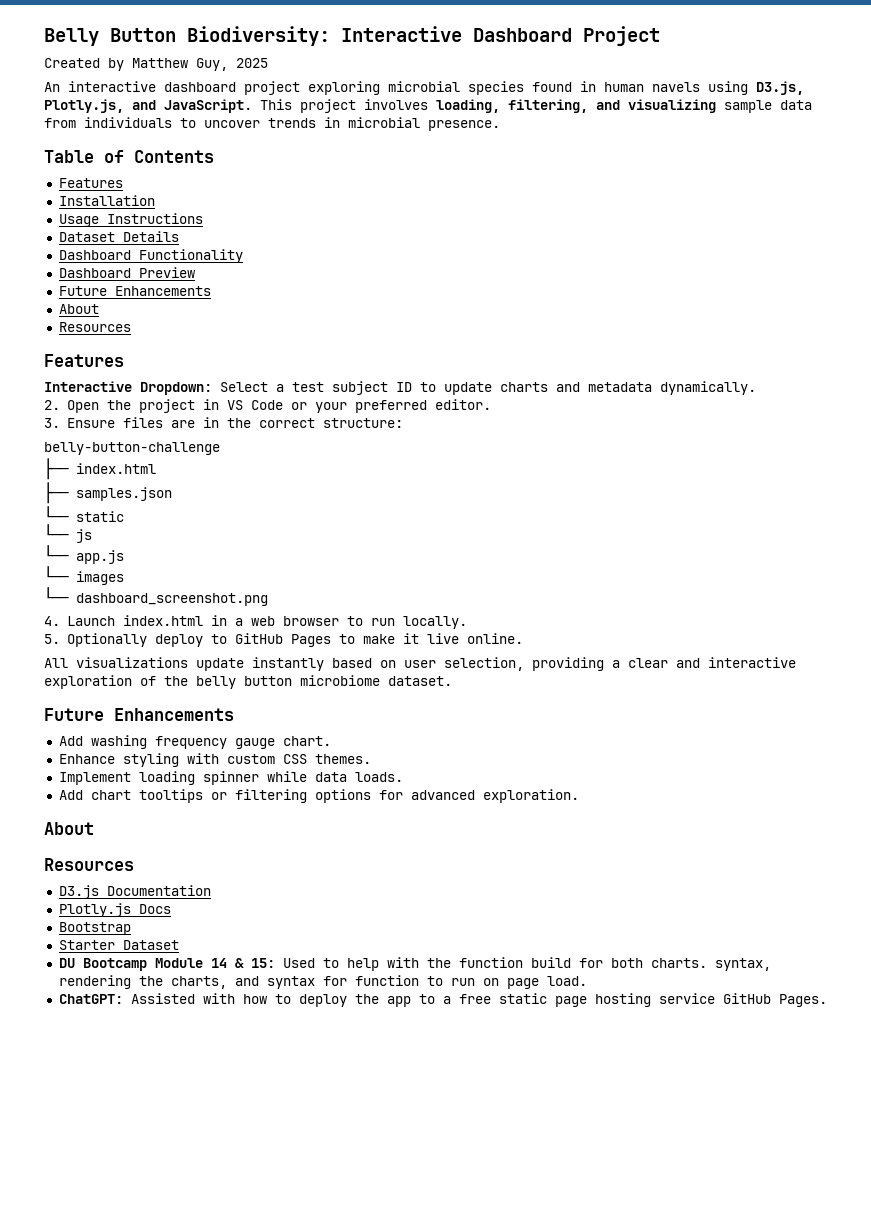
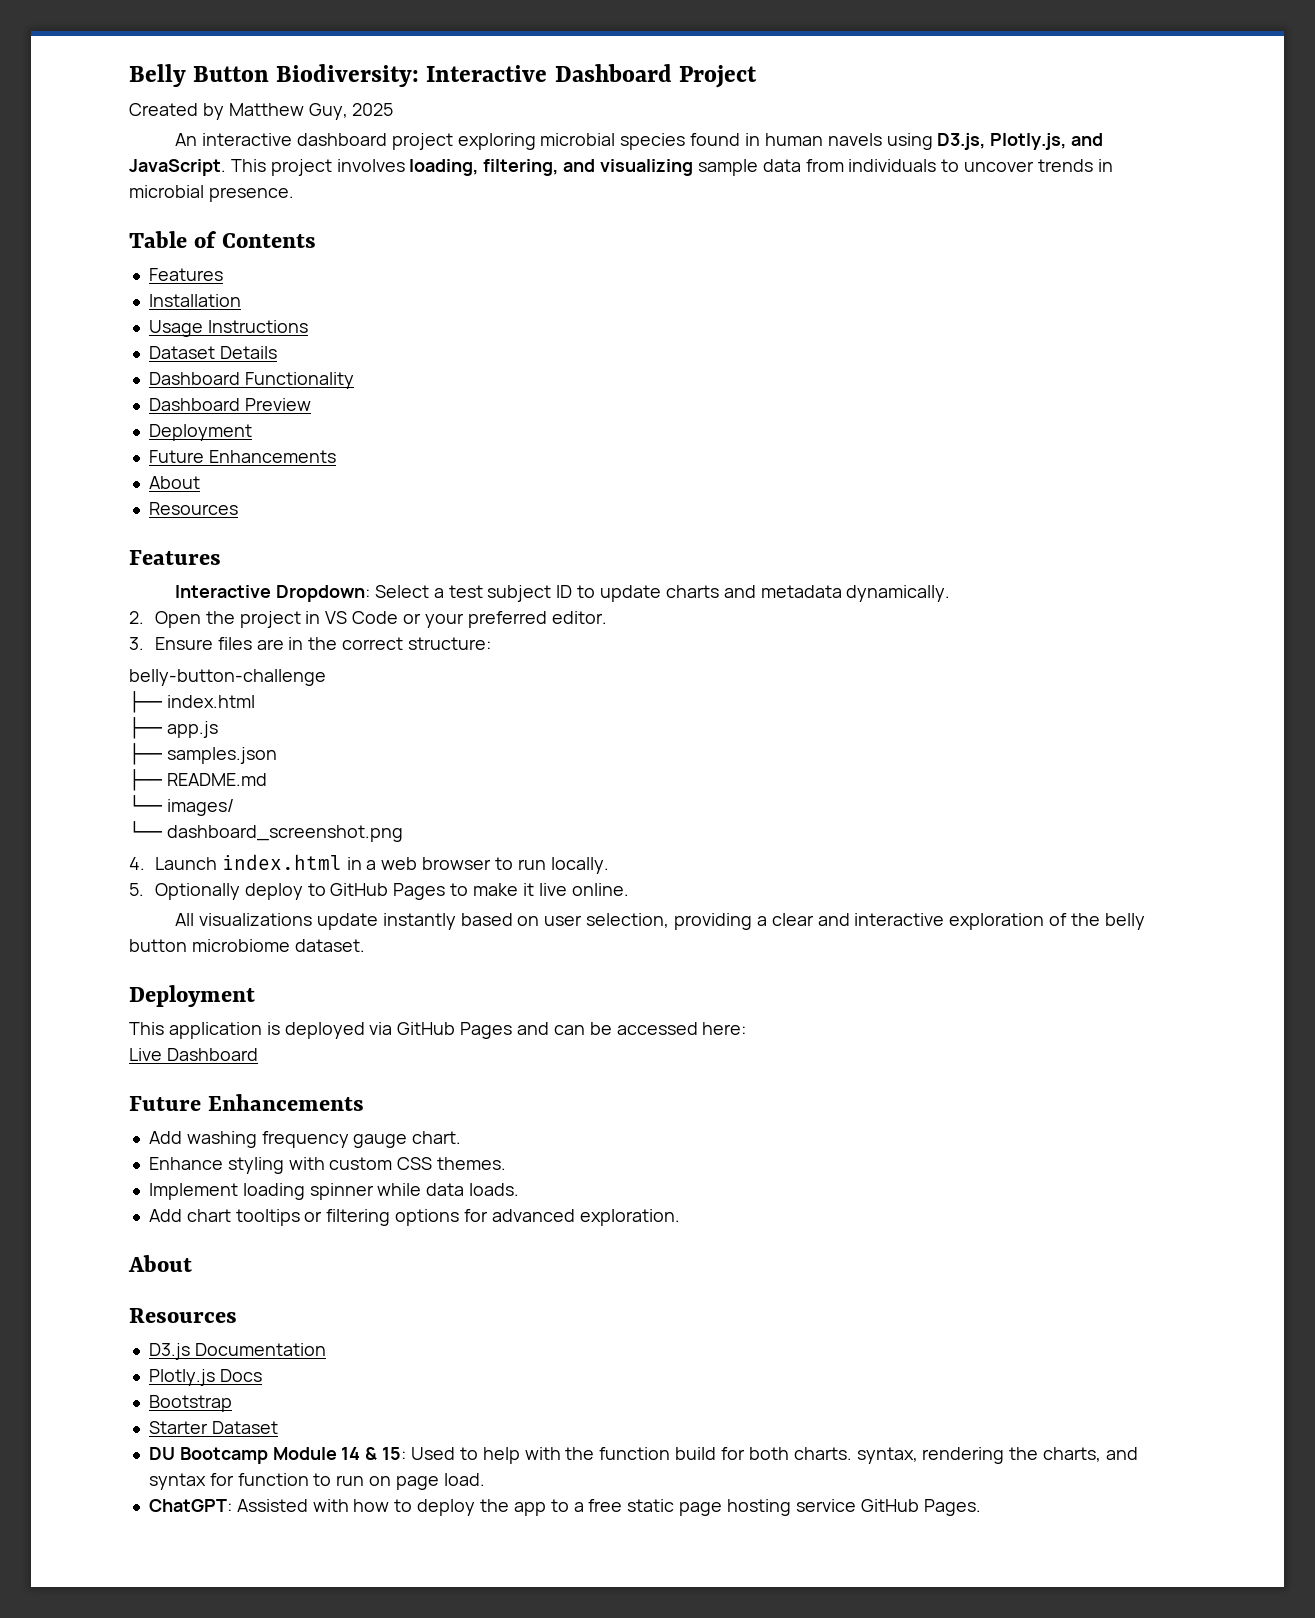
  Dashboard Preview
+ Deployment
+ ├── app.js
- └── static
- └── js
- └── app.js
- └── images
+ ├── README.md
+ └── images/
  All visualizations update instantly based on user selection, providing a clear and interactive exploration of the belly button microbiome dataset.
+ Deployment
+ This application is deployed via GitHub Pages and can be accessed here:
+ Live Dashboard

